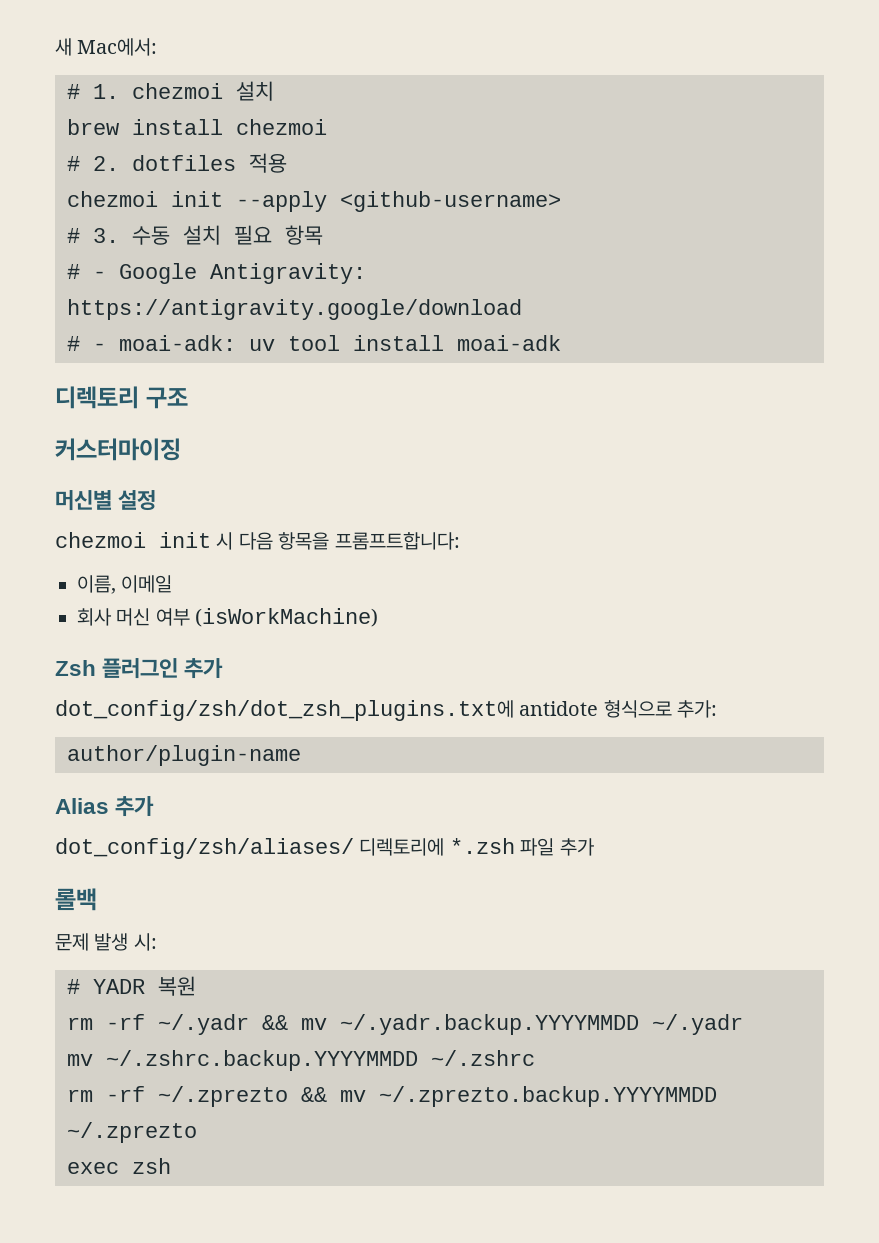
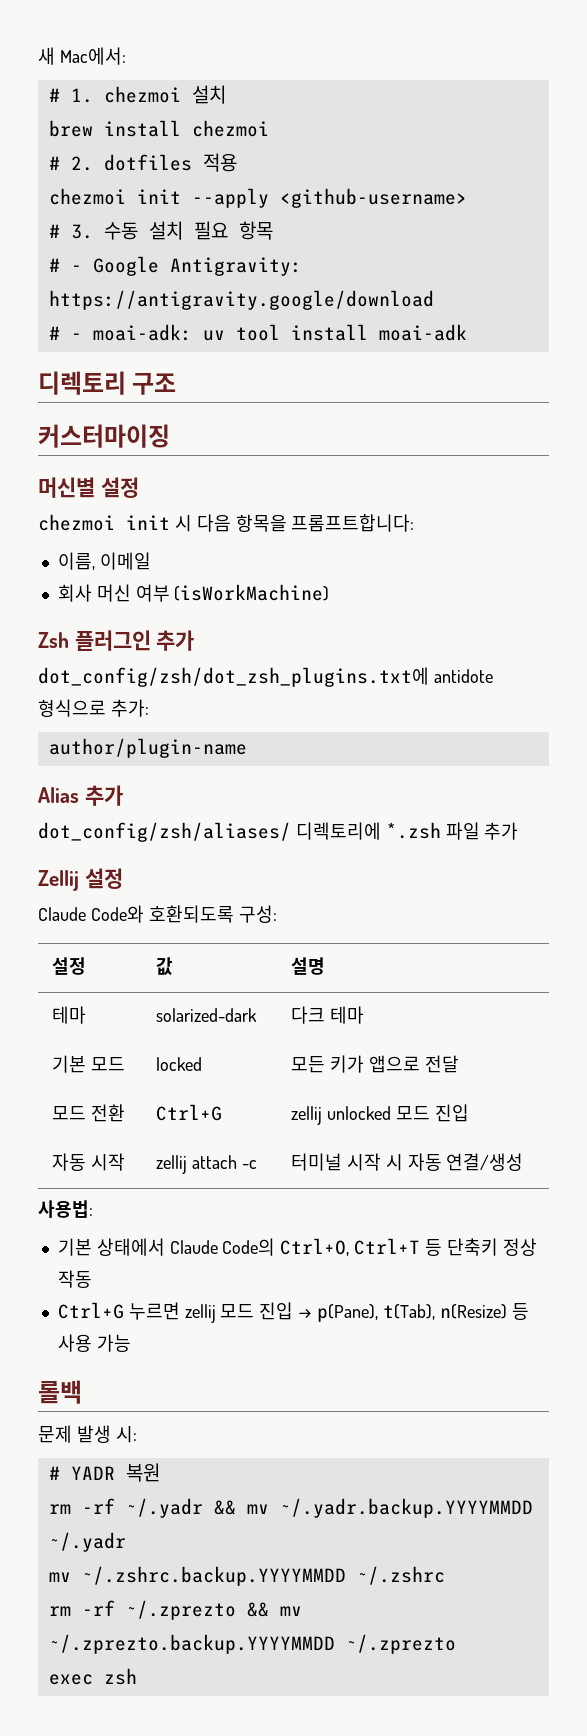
+ Zellij 설정
+ Claude Code와 호환되도록 구성:
+ 설정 | 값 | 설명
+ 테마 | solarized-dark | 다크 테마
+ 기본 모드 | locked | 모든 키가 앱으로 전달
+ 모드 전환 | Ctrl+G | zellij unlocked 모드 진입
+ 자동 시작 | zellij attach -c | 터미널 시작 시 자동 연결/생성
+ 사용법:
+ 기본 상태에서 Claude Code의 Ctrl+O, Ctrl+T 등 단축키 정상 작동
+ Ctrl+G 누르면 zellij 모드 진입 → p(Pane), t(Tab), n(Resize) 등 사용 가능

